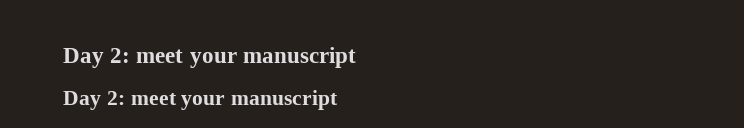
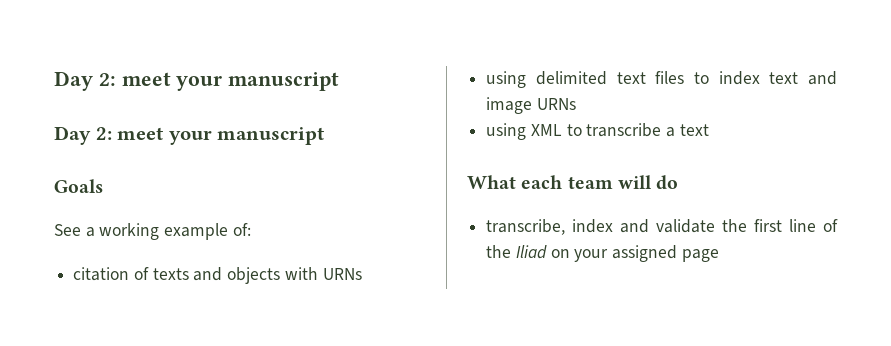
+ Goals
+ See a working example of:
+ citation of texts and objects with URNs
+ using delimited text files to index text and image URNs
+ using XML to transcribe a text
+ What each team will do
+ transcribe, index and validate the first line of the Iliad on your assigned page

